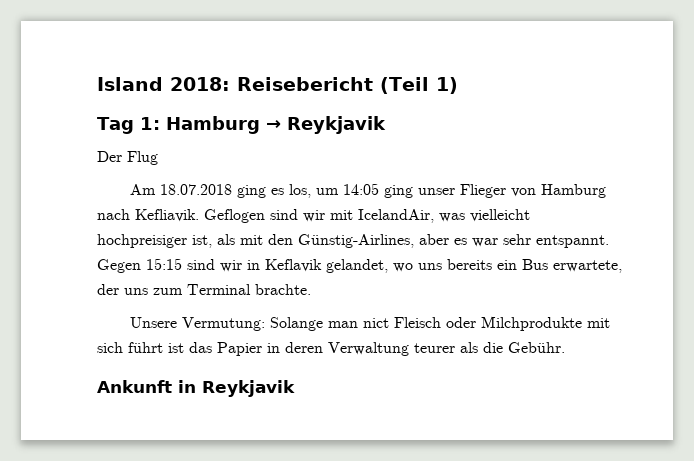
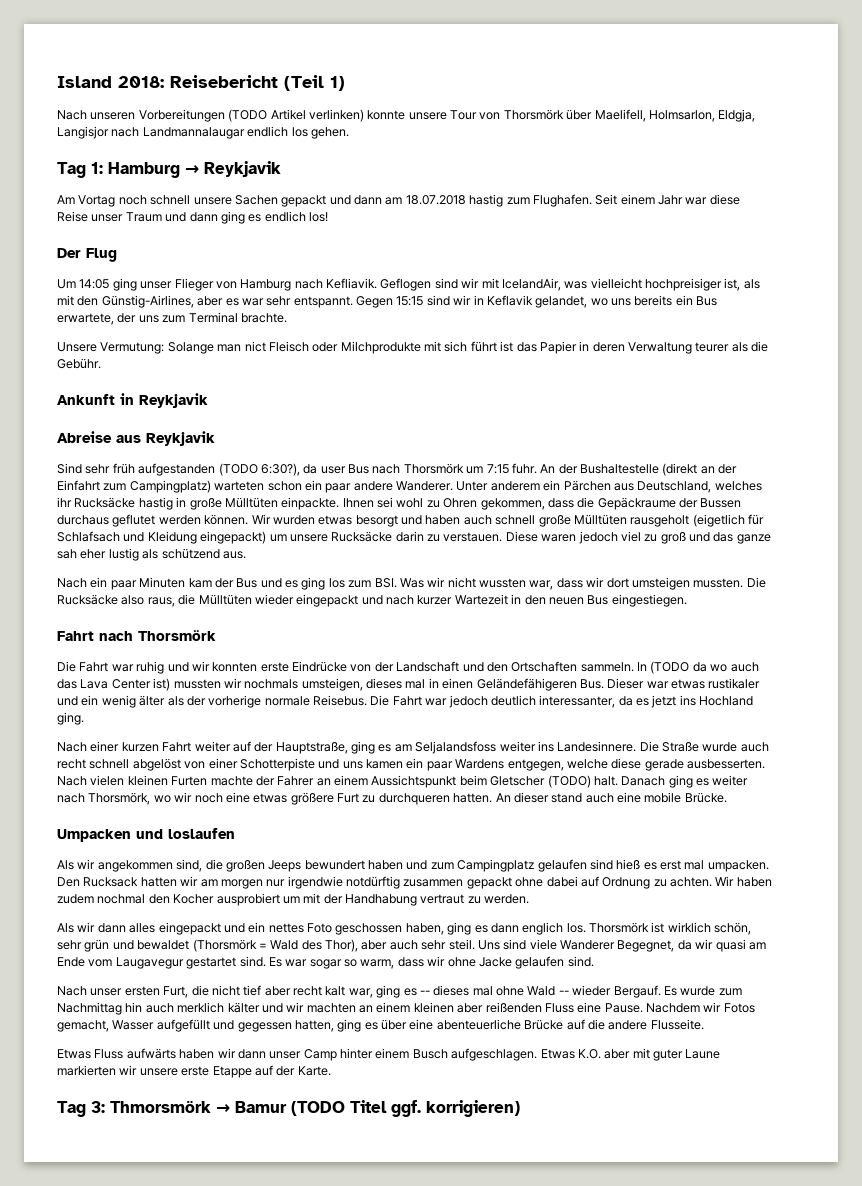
+ Nach unseren Vorbereitungen (TODO Artikel verlinken) konnte unsere Tour von Thorsmörk über Maelifell, Holmsarlon, Eldgja, Langisjor nach Landmannalaugar endlich los gehen.
+ Am Vortag noch schnell unsere Sachen gepackt und dann am 18.07.2018 hastig zum Flughafen. Seit einem Jahr war diese Reise unser Traum und dann ging es endlich los!
  Der Flug
- Am 18.07.2018 ging es los, um 14:05 ging unser Flieger von Hamburg nach Kefliavik.
+ Um 14:05 ging unser Flieger von Hamburg nach Kefliavik.
+ Abreise aus Reykjavik
+ Sind sehr früh aufgestanden (TODO 6:30?), da user Bus nach Thorsmörk um 7:15 fuhr. An der Bushaltestelle (direkt an der Einfahrt zum Campingplatz) warteten schon ein paar andere Wanderer. Unter anderem ein Pärchen aus Deutschland, welches ihr Rucksäcke hastig in große Mülltüten einpackte. Ihnen sei wohl zu Ohren gekommen, dass die Gepäckraume der Bussen durchaus geflutet werden können. Wir wurden etwas besorgt und haben auch schnell große Mülltüten rausgeholt (eigetlich für Schlafsach und Kleidung eingepackt) um unsere Rucksäcke darin zu verstauen. Diese waren jedoch viel zu groß und das ganze sah eher lustig als schützend aus.
+ Nach ein paar Minuten kam der Bus und es ging los zum BSI. Was wir nicht wussten war, dass wir dort umsteigen mussten. Die Rucksäcke also raus, die Mülltüten wieder eingepackt und nach kurzer Wartezeit in den neuen Bus eingestiegen.
+ Fahrt nach Thorsmörk
+ Die Fahrt war ruhig und wir konnten erste Eindrücke von der Landschaft und den Ortschaften sammeln. In (TODO da wo auch das Lava Center ist) mussten wir nochmals umsteigen, dieses mal in einen Geländefähigeren Bus. Dieser war etwas rustikaler und ein wenig älter als der vorherige normale Reisebus. Die Fahrt war jedoch deutlich interessanter, da es jetzt ins Hochland ging.
+ Nach einer kurzen Fahrt weiter auf der Hauptstraße, ging es am Seljalandsfoss weiter ins Landesinnere. Die Straße wurde auch recht schnell abgelöst von einer Schotterpiste und uns kamen ein paar Wardens entgegen, welche diese gerade ausbesserten. Nach vielen kleinen Furten machte der Fahrer an einem Aussichtspunkt beim Gletscher (TODO) halt. Danach ging es weiter nach Thorsmörk, wo wir noch eine etwas größere Furt zu durchqueren hatten. An dieser stand auch eine mobile Brücke.
+ Umpacken und loslaufen
+ Als wir angekommen sind, die großen Jeeps bewundert haben und zum Campingplatz gelaufen sind hieß es erst mal umpacken. Den Rucksack hatten wir am morgen nur irgendwie notdürftig zusammen gepackt ohne dabei auf Ordnung zu achten. Wir haben zudem nochmal den Kocher ausprobiert um mit der Handhabung vertraut zu werden.
+ Als wir dann alles eingepackt und ein nettes Foto geschossen haben, ging es dann englich los. Thorsmörk ist wirklich schön, sehr grün und bewaldet (Thorsmörk = Wald des Thor), aber auch sehr steil. Uns sind viele Wanderer Begegnet, da wir quasi am Ende vom Laugavegur gestartet sind. Es war sogar so warm, dass wir ohne Jacke gelaufen sind.
+ Nach unser ersten Furt, die nicht tief aber recht kalt war, ging es -- dieses mal ohne Wald -- wieder Bergauf. Es wurde zum Nachmittag hin auch merklich kälter und wir machten an einem kleinen aber reißenden Fluss eine Pause. Nachdem wir Fotos gemacht, Wasser aufgefüllt und gegessen hatten, ging es über eine abenteuerliche Brücke auf die andere Flusseite.
+ Etwas Fluss aufwärts haben wir dann unser Camp hinter einem Busch aufgeschlagen. Etwas K.O. aber mit guter Laune markierten wir unsere erste Etappe auf der Karte.
+ Tag 3: Thmorsmörk → Bamur (TODO Titel ggf. korrigieren)

